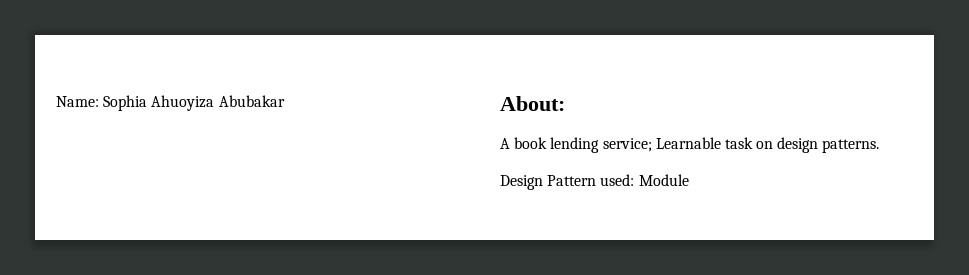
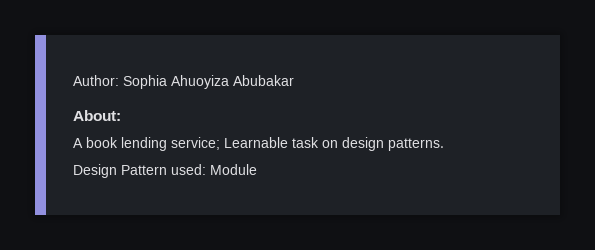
- Name: Sophia Ahuoyiza Abubakar
+ Author: Sophia Ahuoyiza Abubakar

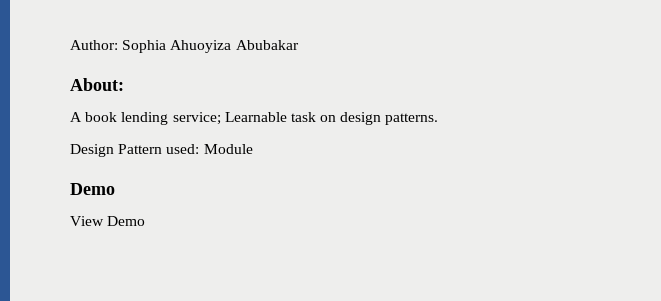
  Design Pattern used: Module
+ Demo
+ View Demo

